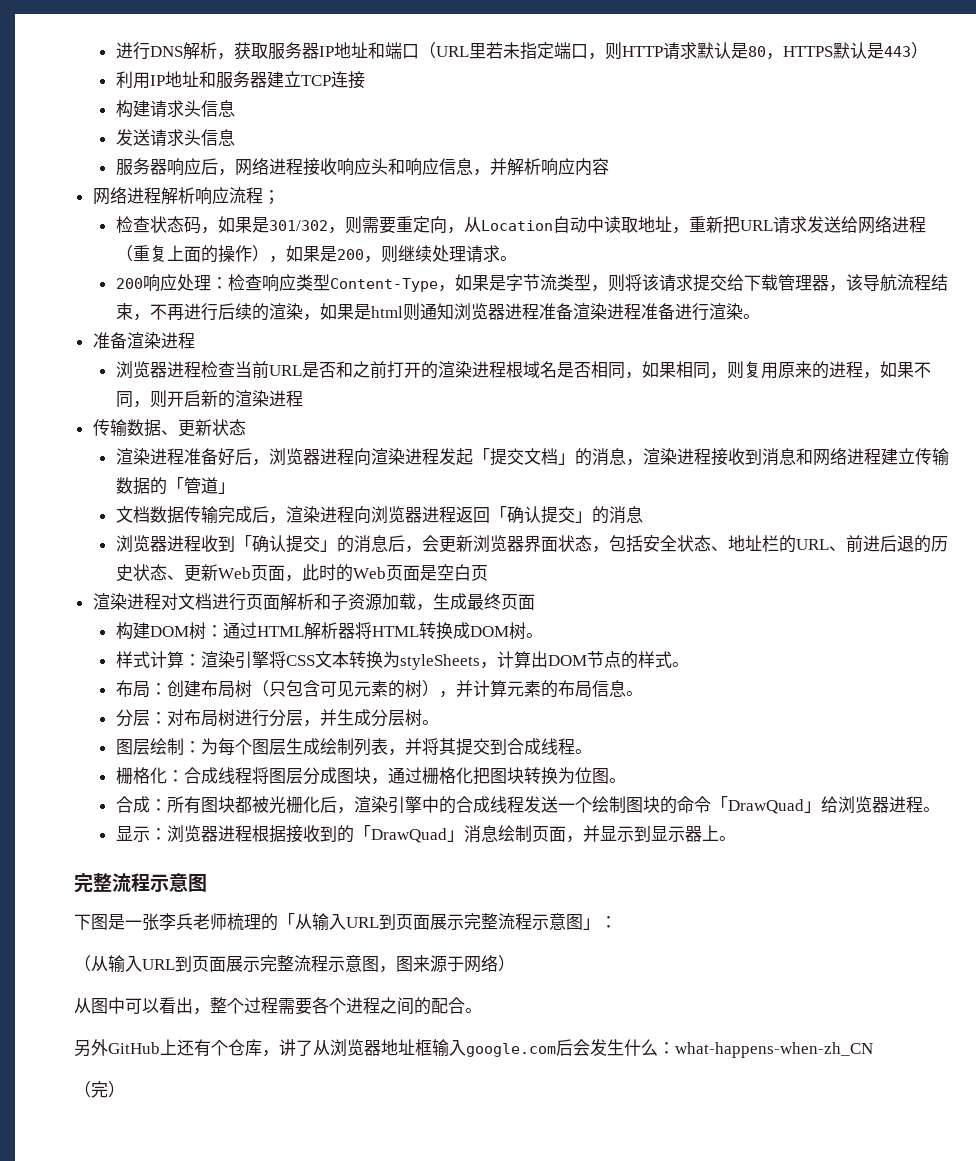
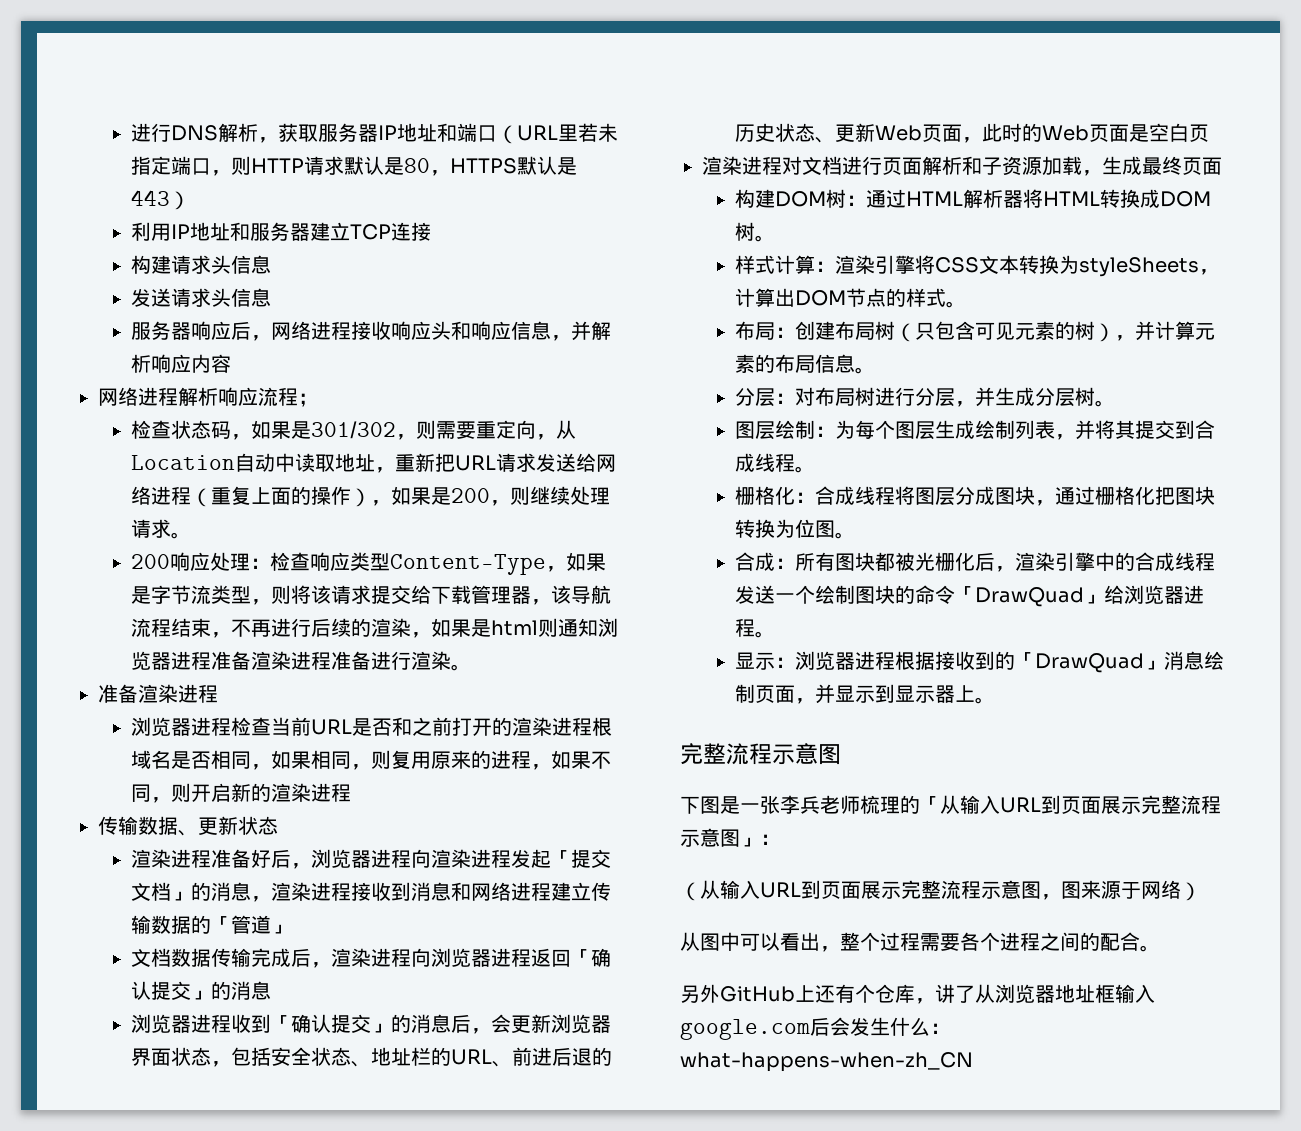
- （完）

